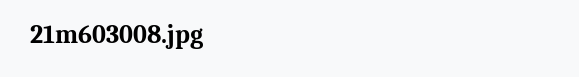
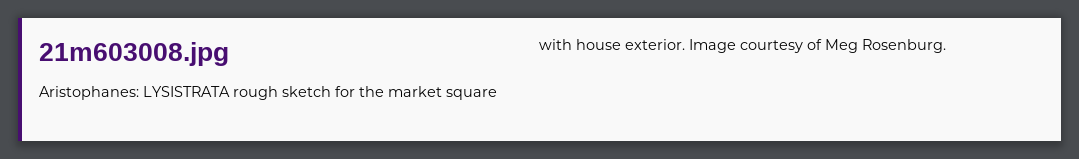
+ Aristophanes: LYSISTRATA rough sketch for the market square with house exterior. Image courtesy of Meg Rosenburg.

